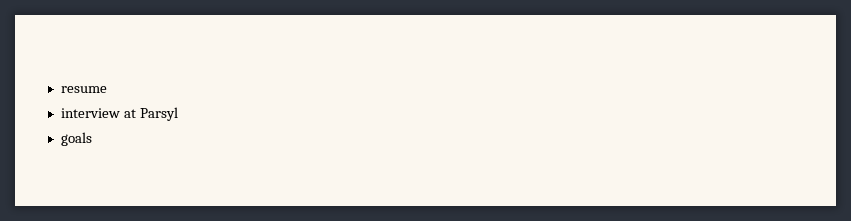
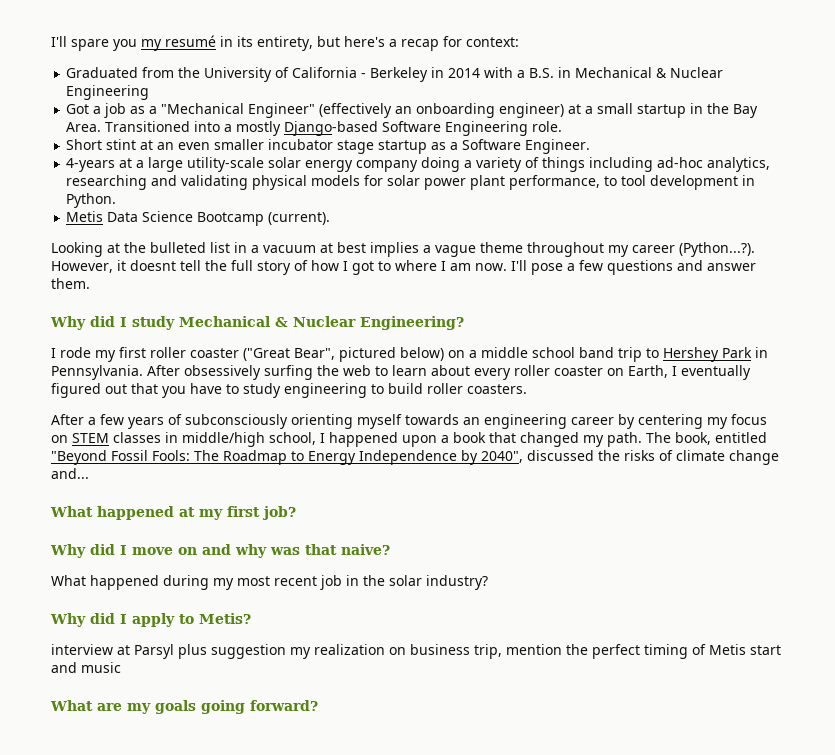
- resume
- interview at Parsyl
- goals
+ I'll spare you my resumé in its entirety, but here's a recap for context:
+ Graduated from the University of California - Berkeley in 2014 with a B.S. in Mechanical & Nuclear Engineering
+ Got a job as a "Mechanical Engineer" (effectively an onboarding engineer) at a small startup in the Bay Area. Transitioned into a mostly Django-based Software Engineering role.
+ Short stint at an even smaller incubator stage startup as a Software Engineer.
+ 4-years at a large utility-scale solar energy company doing a variety of things including ad-hoc analytics, researching and validating physical models for solar power plant performance, to tool development in Python.
+ Metis Data Science Bootcamp (current).
+ Looking at the bulleted list in a vacuum at best implies a vague theme throughout my career (Python...?). However, it doesnt tell the full story of how I got to where I am now. I'll pose a few questions and answer them.
+ Why did I study Mechanical & Nuclear Engineering?
+ I rode my first roller coaster ("Great Bear", pictured below) on a middle school band trip to Hershey Park in Pennsylvania. After obsessively surfing the web to learn about every roller coaster on Earth, I eventually figured out that you have to study engineering to build roller coasters.
+ After a few years of subconsciously orienting myself towards an engineering career by centering my focus on STEM classes in middle/high school, I happened upon a book that changed my path. The book, entitled "Beyond Fossil Fools: The Roadmap to Energy Independence by 2040", discussed the risks of climate change and...
+ What happened at my first job?
+ Why did I move on and why was that naive?
+ What happened during my most recent job in the solar industry?
+ Why did I apply to Metis?
+ interview at Parsyl plus suggestion my realization on business trip, mention the perfect timing of Metis start and music
+ What are my goals going forward?

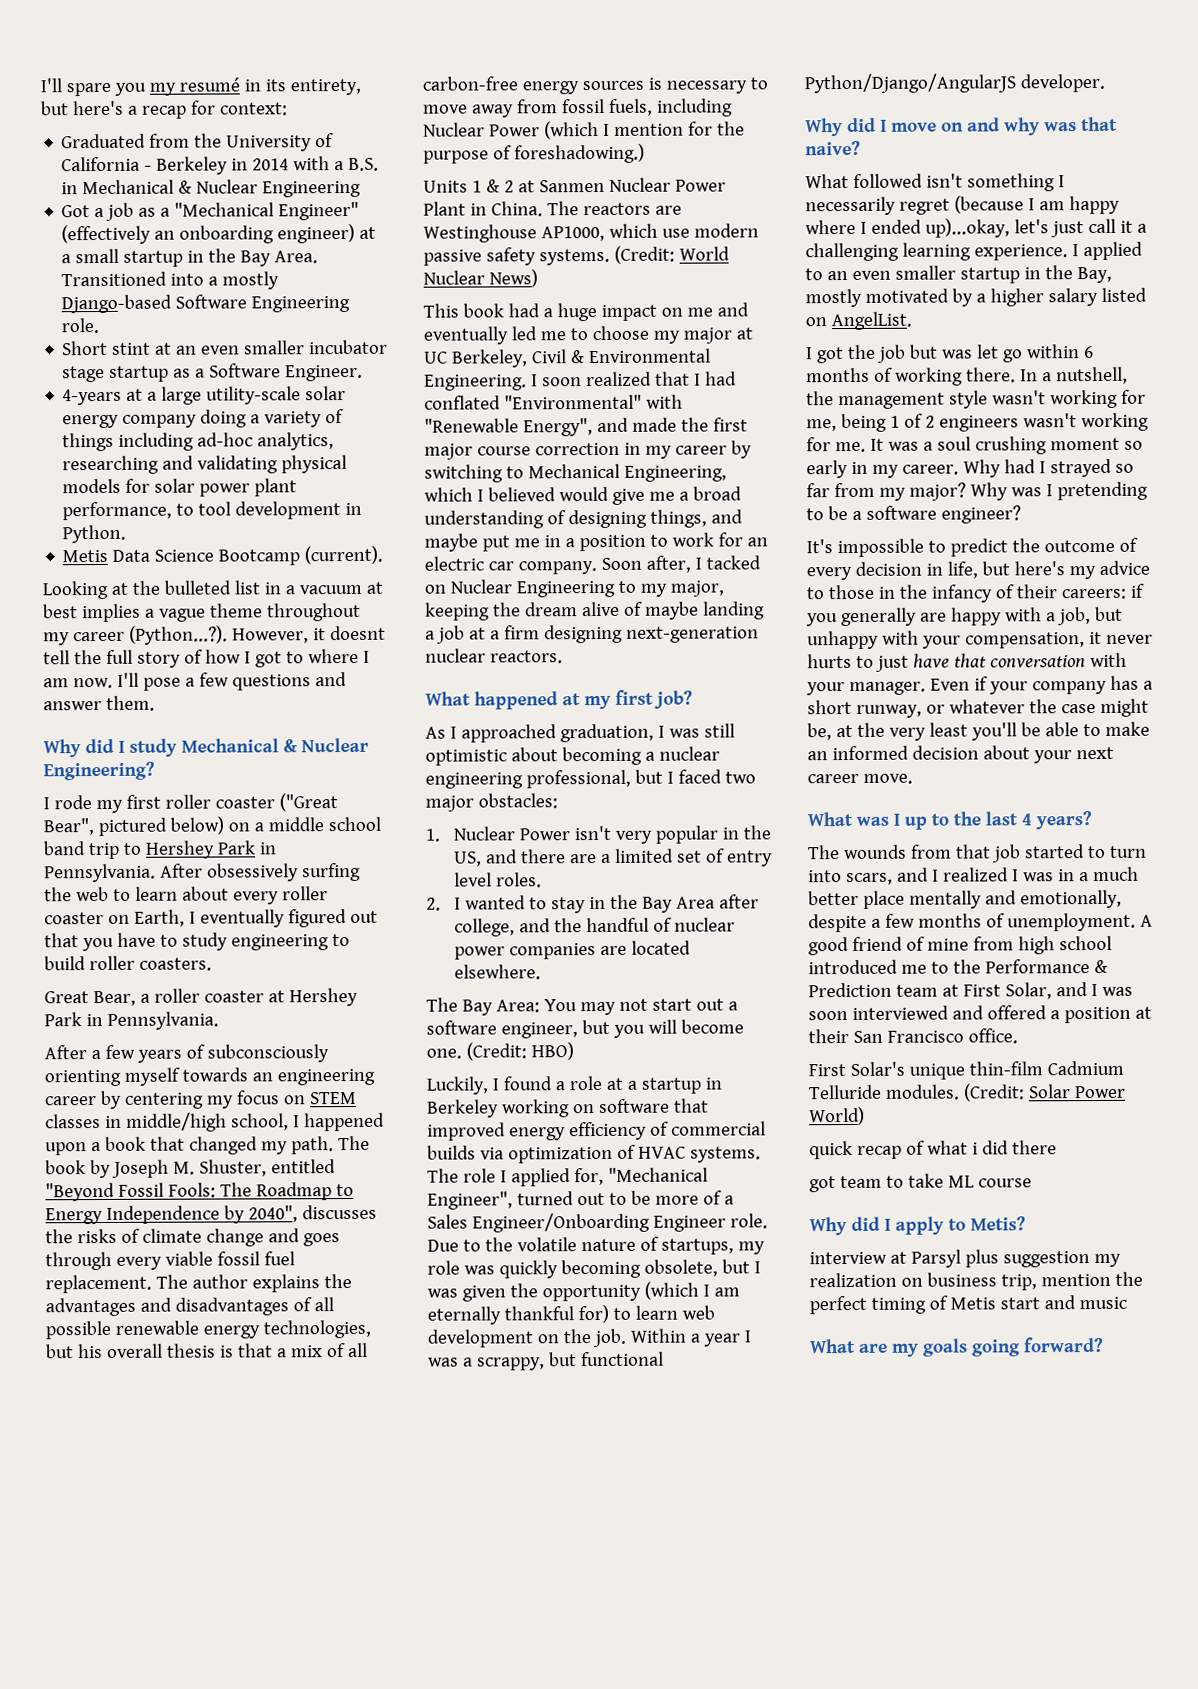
+ Great Bear, a roller coaster at Hershey Park in Pennsylvania.
- The book, entitled "Beyond Fossil Fools: The Roadmap to Energy Independence by 2040", discussed the risks of climate change and...
+ The book by Joseph M. Shuster, entitled "Beyond Fossil Fools: The Roadmap to Energy Independence by 2040", discusses the risks of climate change and goes through every viable fossil fuel replacement. The author explains the advantages and disadvantages of all possible renewable energy technologies, but his overall thesis is that a mix of all carbon-free energy sources is necessary to move away from fossil fuels, including Nuclear Power (which I mention for the purpose of foreshadowing.)
+ Units 1 & 2 at Sanmen Nuclear Power Plant in China. The reactors are Westinghouse AP1000, which use modern passive safety systems. (Credit: World Nuclear News)
+ This book had a huge impact on me and eventually led me to choose my major at UC Berkeley, Civil & Environmental Engineering. I soon realized that I had conflated "Environmental" with "Renewable Energy", and made the first major course correction in my career by switching to Mechanical Engineering, which I believed would give me a broad understanding of designing things, and maybe put me in a position to work for an electric car company. Soon after, I tacked on Nuclear Engineering to my major, keeping the dream alive of maybe landing a job at a firm designing next-generation nuclear reactors.
+ As I approached graduation, I was still optimistic about becoming a nuclear engineering professional, but I faced two major obstacles:
+ 1. Nuclear Power isn't very popular in the US, and there are a limited set of entry level roles.
+ 2. I wanted to stay in the Bay Area after college, and the handful of nuclear power companies are located elsewhere.
+ The Bay Area: You may not start out a software engineer, but you will become one. (Credit: HBO)
+ Luckily, I found a role at a startup in Berkeley working on software that improved energy efficiency of commercial builds via optimization of HVAC systems. The role I applied for, "Mechanical Engineer", turned out to be more of a Sales Engineer/Onboarding Engineer role. Due to the volatile nature of startups, my role was quickly becoming obsolete, but I was given the opportunity (which I am eternally thankful for) to learn web development on the job. Within a year I was a scrappy, but functional Python/Django/AngularJS developer.
- What happened during my most recent job in the solar industry?
+ What followed isn't something I necessarily regret (because I am happy where I ended up)...okay, let's just call it a challenging learning experience. I applied to an even smaller startup in the Bay, mostly motivated by a higher salary listed on AngelList.
+ I got the job but was let go within 6 months of working there. In a nutshell, the management style wasn't working for me, being 1 of 2 engineers wasn't working for me. It was a soul crushing moment so early in my career. Why had I strayed so far from my major? Why was I pretending to be a software engineer?
+ It's impossible to predict the outcome of every decision in life, but here's my advice to those in the infancy of their careers: if you generally are happy with a job, but unhappy with your compensation, it never hurts to just have that conversation with your manager. Even if your company has a short runway, or whatever the case might be, at the very least you'll be able to make an informed decision about your next career move.
+ What was I up to the last 4 years?
+ The wounds from that job started to turn into scars, and I realized I was in a much better place mentally and emotionally, despite a few months of unemployment. A good friend of mine from high school introduced me to the Performance & Prediction team at First Solar, and I was soon interviewed and offered a position at their San Francisco office.
+ First Solar's unique thin-film Cadmium Telluride modules. (Credit: Solar Power World)
+ quick recap of what i did there
+ got team to take ML course

